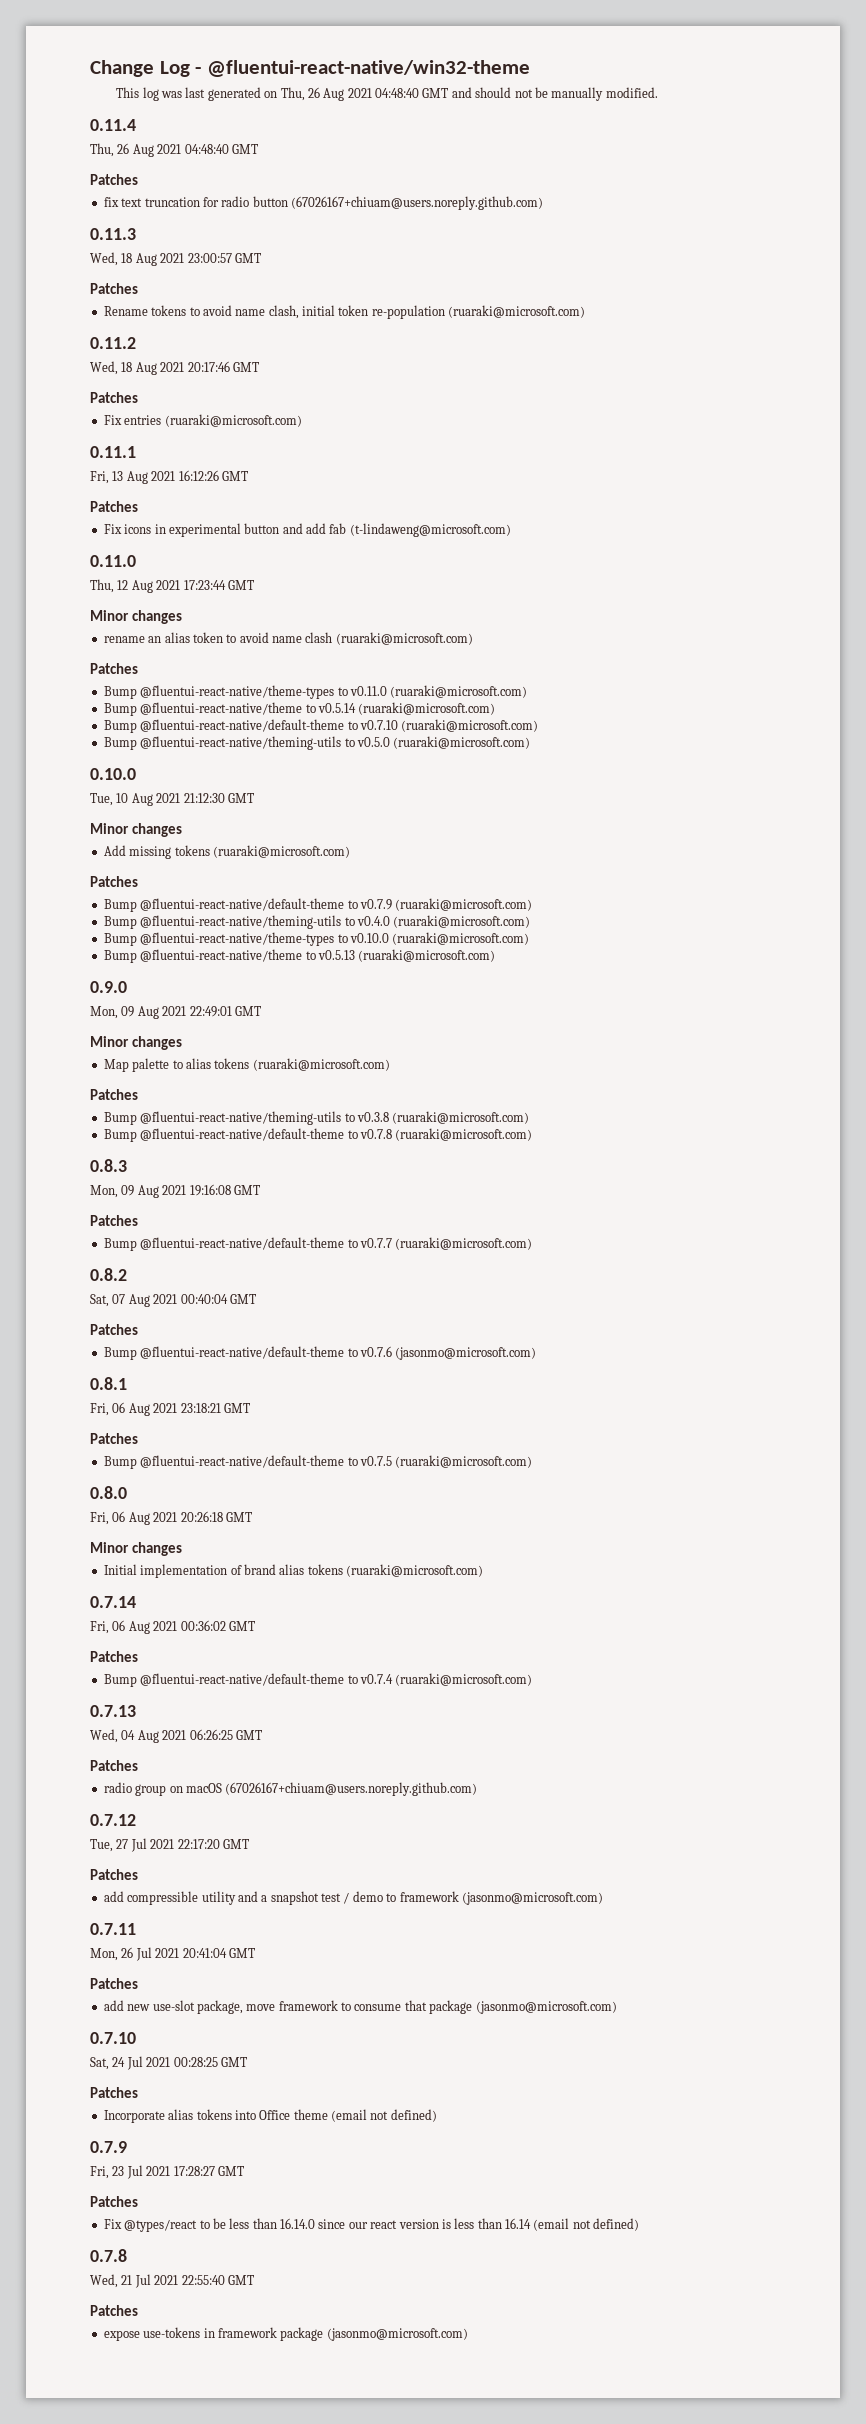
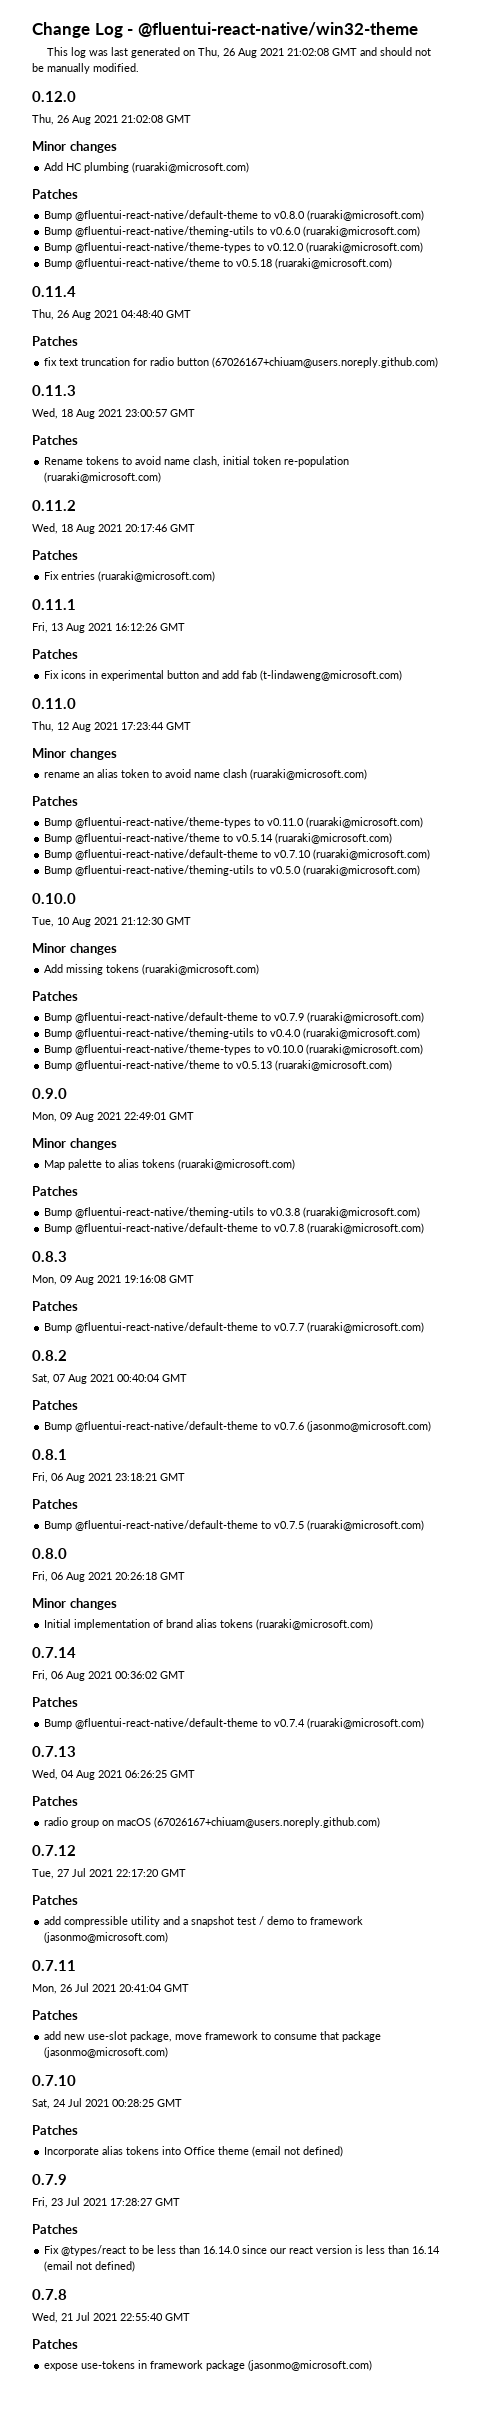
- This log was last generated on Thu, 26 Aug 2021 04:48:40 GMT and should not be manually modified.
+ This log was last generated on Thu, 26 Aug 2021 21:02:08 GMT and should not be manually modified.
+ 0.12.0
+ Thu, 26 Aug 2021 21:02:08 GMT
+ Minor changes
+ Add HC plumbing (ruaraki@microsoft.com)
+ Patches
+ Bump @fluentui-react-native/default-theme to v0.8.0 (ruaraki@microsoft.com)
+ Bump @fluentui-react-native/theming-utils to v0.6.0 (ruaraki@microsoft.com)
+ Bump @fluentui-react-native/theme-types to v0.12.0 (ruaraki@microsoft.com)
+ Bump @fluentui-react-native/theme to v0.5.18 (ruaraki@microsoft.com)

